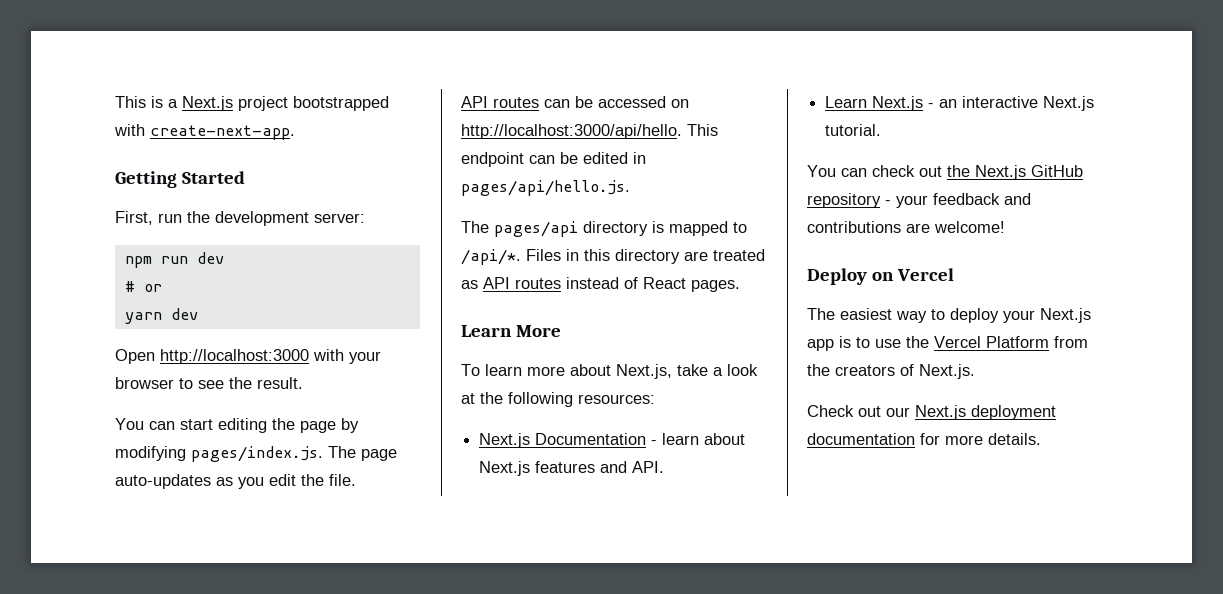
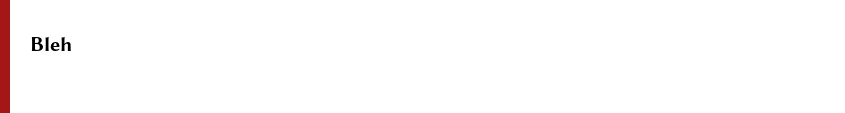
- This is a Next.js project bootstrapped with create-next-app.
- Getting Started
- First, run the development server:
- npm run dev
- # or
- yarn dev
- Open http://localhost:3000 with your browser to see the result.
- You can start editing the page by modifying pages/index.js. The page auto-updates as you edit the file.
- API routes can be accessed on http://localhost:3000/api/hello. This endpoint can be edited in pages/api/hello.js.
- The pages/api directory is mapped to /api/*. Files in this directory are treated as API routes instead of React pages.
- Learn More
- To learn more about Next.js, take a look at the following resources:
- Next.js Documentation - learn about Next.js features and API.
- Learn Next.js - an interactive Next.js tutorial.
- You can check out the Next.js GitHub repository - your feedback and contributions are welcome!
- Deploy on Vercel
- The easiest way to deploy your Next.js app is to use the Vercel Platform from the creators of Next.js.
- Check out our Next.js deployment documentation for more details.
+ Bleh

